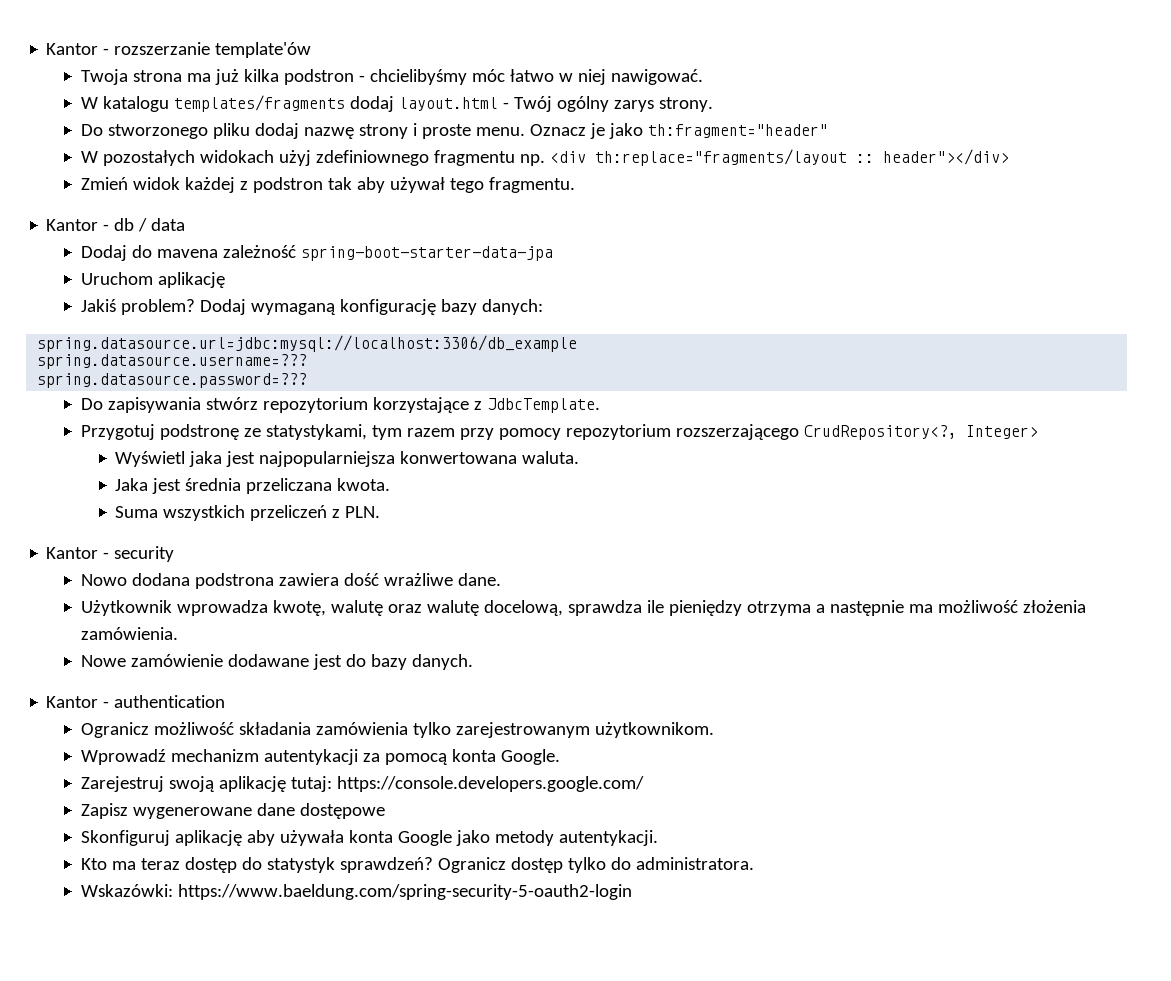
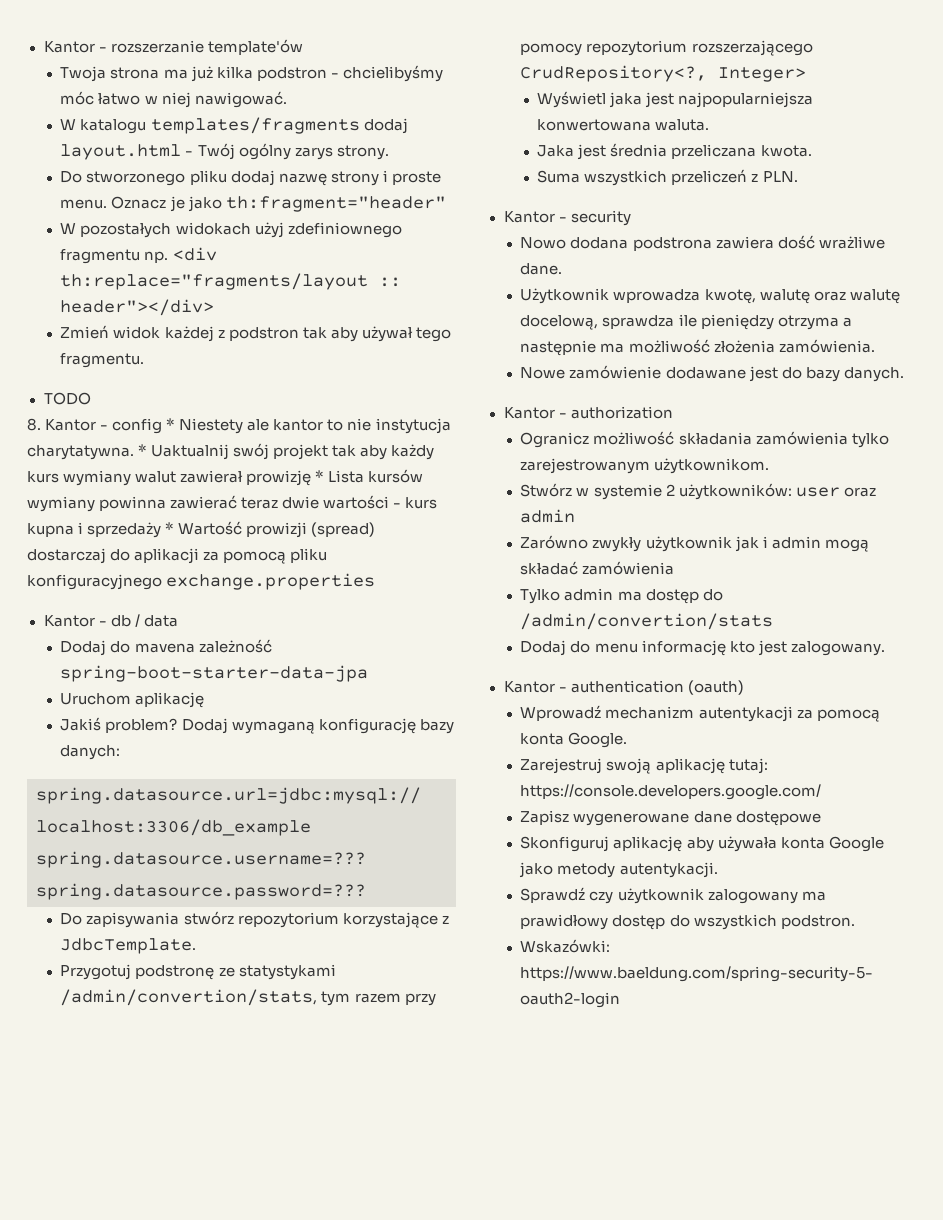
+ TODO
+ 8. Kantor - config * Niestety ale kantor to nie instytucja charytatywna. * Uaktualnij swój projekt tak aby każdy kurs wymiany walut zawierał prowizję * Lista kursów wymiany powinna zawierać teraz dwie wartości - kurs kupna i sprzedaży * Wartość prowizji (spread) dostarczaj do aplikacji za pomocą pliku konfiguracyjnego exchange.properties
- Przygotuj podstronę ze statystykami, tym razem przy pomocy repozytorium rozszerzającego CrudRepository<?, Integer>
+ Przygotuj podstronę ze statystykami /admin/convertion/stats, tym razem przy pomocy repozytorium rozszerzającego CrudRepository<?, Integer>
- Kantor - authentication
+ Kantor - authorization
+ Stwórz w systemie 2 użytkowników: user oraz admin
+ Zarówno zwykły użytkownik jak i admin mogą składać zamówienia
+ Tylko admin ma dostęp do /admin/convertion/stats
+ Dodaj do menu informację kto jest zalogowany.
+ Kantor - authentication (oauth)
- Kto ma teraz dostęp do statystyk sprawdzeń? Ogranicz dostęp tylko do administratora.
+ Sprawdź czy użytkownik zalogowany ma prawidłowy dostęp do wszystkich podstron.

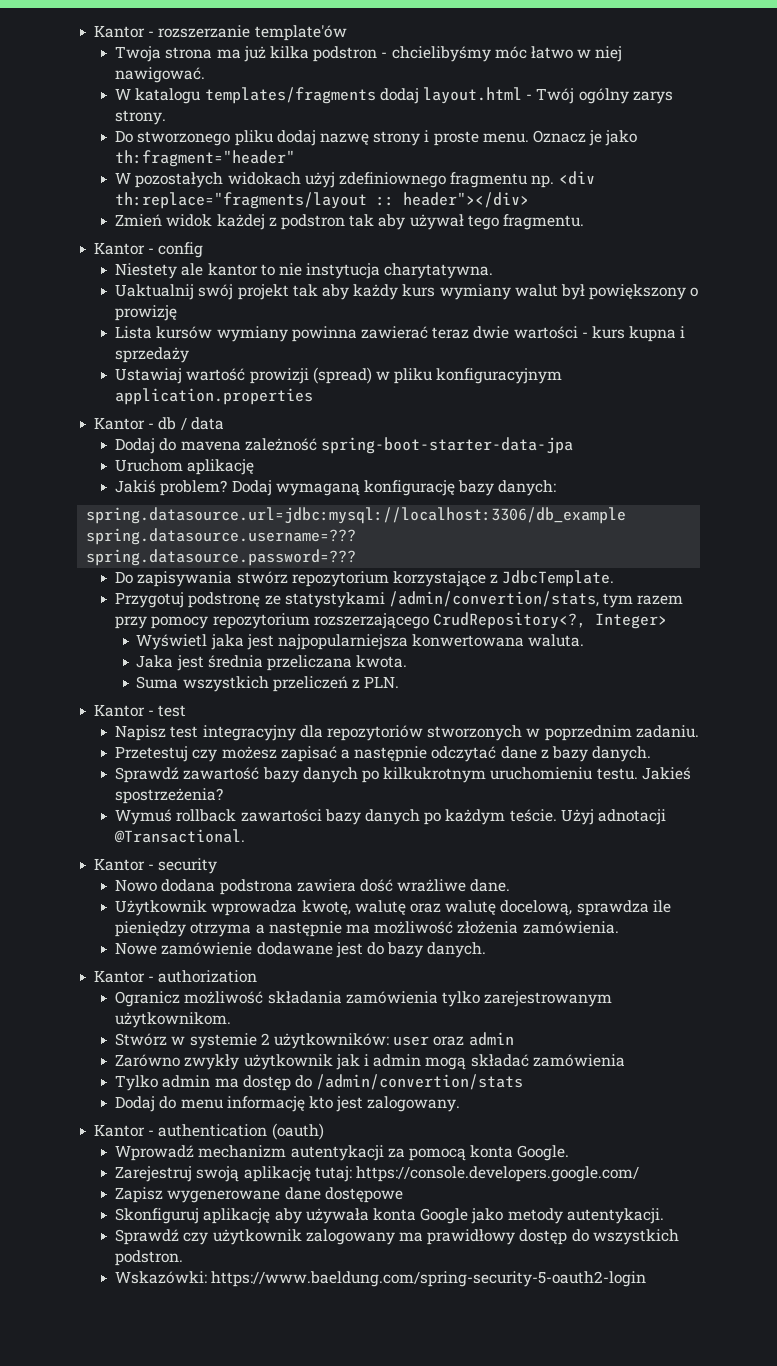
- TODO
- 8. Kantor - config * Niestety ale kantor to nie instytucja charytatywna. * Uaktualnij swój projekt tak aby każdy kurs wymiany walut zawierał prowizję * Lista kursów wymiany powinna zawierać teraz dwie wartości - kurs kupna i sprzedaży * Wartość prowizji (spread) dostarczaj do aplikacji za pomocą pliku konfiguracyjnego exchange.properties
+ Kantor - config
+ Niestety ale kantor to nie instytucja charytatywna.
+ Uaktualnij swój projekt tak aby każdy kurs wymiany walut był powiększony o prowizję
+ Lista kursów wymiany powinna zawierać teraz dwie wartości - kurs kupna i sprzedaży
+ Ustawiaj wartość prowizji (spread) w pliku konfiguracyjnym application.properties
+ Kantor - test
+ Napisz test integracyjny dla repozytoriów stworzonych w poprzednim zadaniu.
+ Przetestuj czy możesz zapisać a następnie odczytać dane z bazy danych.
+ Sprawdź zawartość bazy danych po kilkukrotnym uruchomieniu testu. Jakieś spostrzeżenia?
+ Wymuś rollback zawartości bazy danych po każdym teście. Użyj adnotacji @Transactional.

